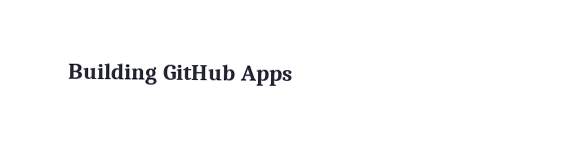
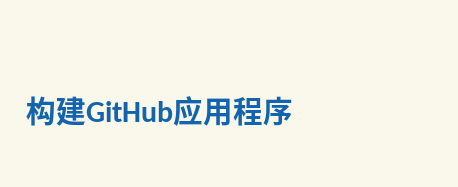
- Building GitHub Apps
+ 构建GitHub应用程序

